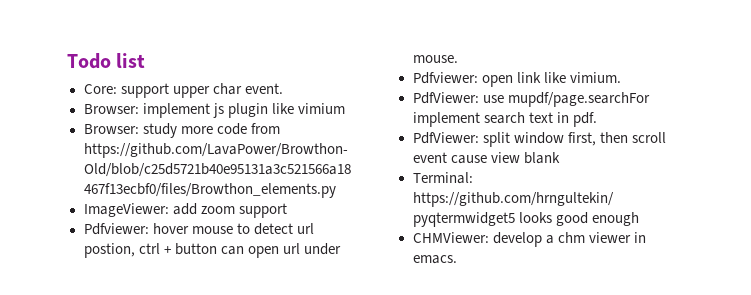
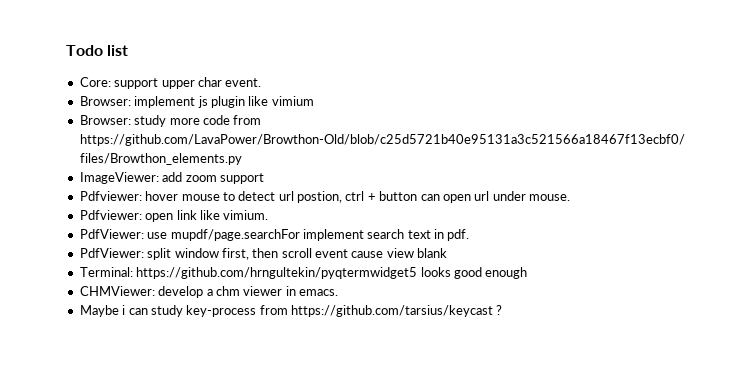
+ Maybe i can study key-process from https://github.com/tarsius/keycast ?

